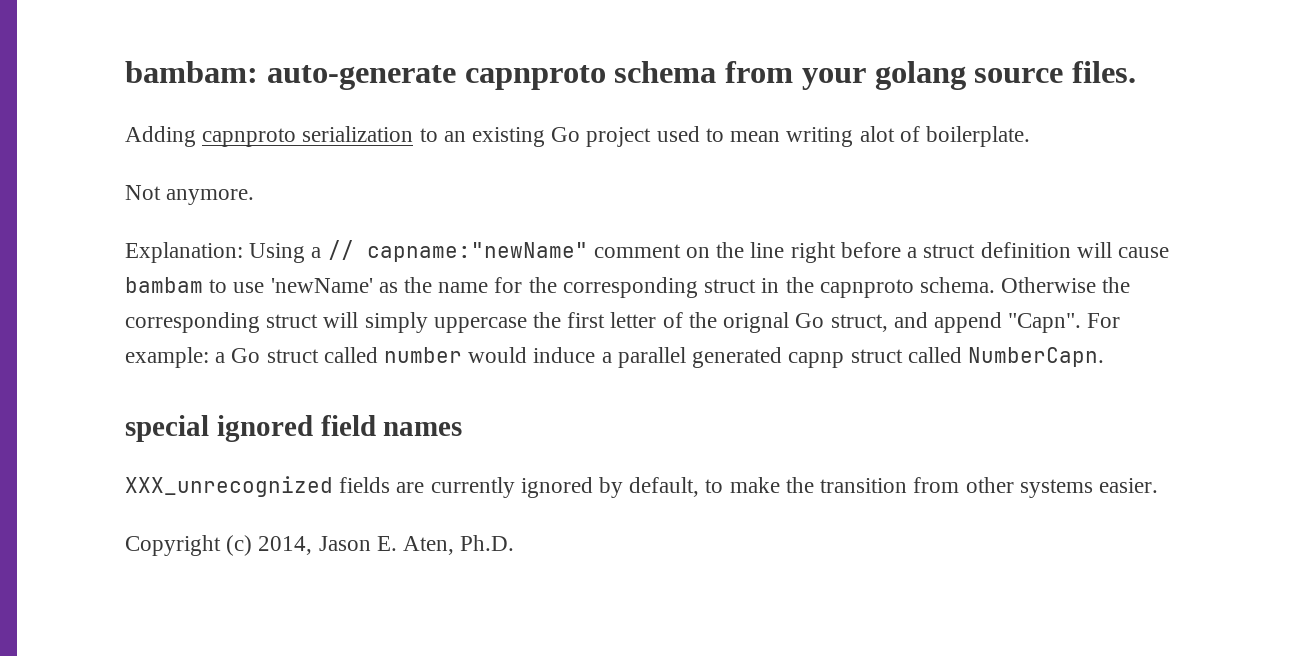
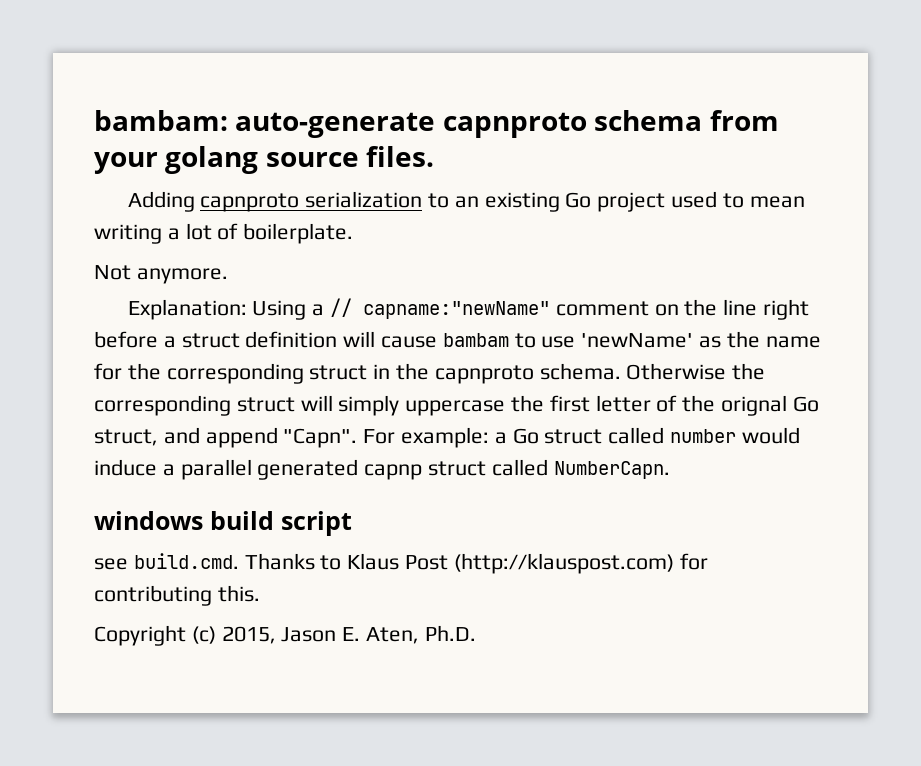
- Adding capnproto serialization to an existing Go project used to mean writing alot of boilerplate.
+ Adding capnproto serialization to an existing Go project used to mean writing a lot of boilerplate.
- special ignored field names
- XXX_unrecognized fields are currently ignored by default, to make the transition from other systems easier.
+ windows build script
+ see build.cmd. Thanks to Klaus Post (http://klauspost.com) for contributing this.
- Copyright (c) 2014, Jason E. Aten, Ph.D.
+ Copyright (c) 2015, Jason E. Aten, Ph.D.

